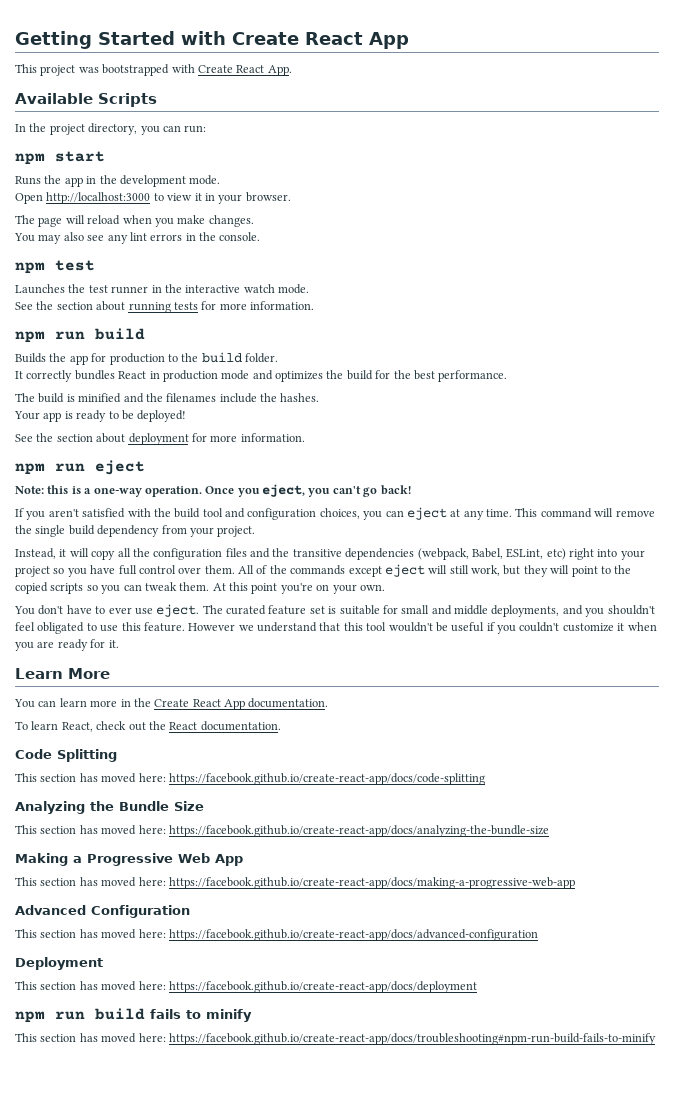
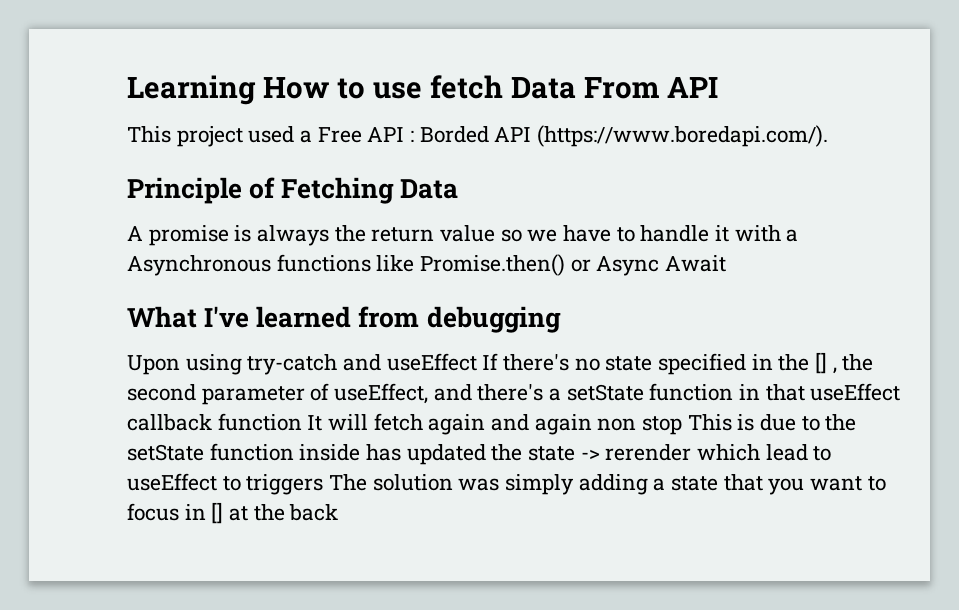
- Getting Started with Create React App
- This project was bootstrapped with Create React App.
- Available Scripts
- In the project directory, you can run:
- npm start
- Runs the app in the development mode.
- Open http://localhost:3000 to view it in your browser.
- The page will reload when you make changes.
- You may also see any lint errors in the console.
- npm test
- Launches the test runner in the interactive watch mode.
- See the section about running tests for more information.
- npm run build
- Builds the app for production to the build folder.
- It correctly bundles React in production mode and optimizes the build for the best performance.
- The build is minified and the filenames include the hashes.
- Your app is ready to be deployed!
- See the section about deployment for more information.
- npm run eject
- Note: this is a one-way operation. Once you eject, you can't go back!
- If you aren't satisfied with the build tool and configuration choices, you can eject at any time. This command will remove the single build dependency from your project.
- Instead, it will copy all the configuration files and the transitive dependencies (webpack, Babel, ESLint, etc) right into your project so you have full control over them. All of the commands except eject will still work, but they will point to the copied scripts so you can tweak them. At this point you're on your own.
- You don't have to ever use eject. The curated feature set is suitable for small and middle deployments, and you shouldn't feel obligated to use this feature. However we understand that this tool wouldn't be useful if you couldn't customize it when you are ready for it.
- Learn More
- You can learn more in the Create React App documentation.
- To learn React, check out the React documentation.
- Code Splitting
- This section has moved here: https://facebook.github.io/create-react-app/docs/code-splitting
- Analyzing the Bundle Size
- This section has moved here: https://facebook.github.io/create-react-app/docs/analyzing-the-bundle-size
- Making a Progressive Web App
- This section has moved here: https://facebook.github.io/create-react-app/docs/making-a-progressive-web-app
- Advanced Configuration
- This section has moved here: https://facebook.github.io/create-react-app/docs/advanced-configuration
- Deployment
- This section has moved here: https://facebook.github.io/create-react-app/docs/deployment
- npm run build fails to minify
- This section has moved here: https://facebook.github.io/create-react-app/docs/troubleshooting#npm-run-build-fails-to-minify
+ Learning How to use fetch Data From API
+ This project used a Free API : Borded API (https://www.boredapi.com/).
+ Principle of Fetching Data
+ A promise is always the return value so we have to handle it with a Asynchronous functions like Promise.then() or Async Await
+ What I've learned from debugging
+ Upon using try-catch and useEffect If there's no state specified in the [] , the second parameter of useEffect, and there's a setState function in that useEffect callback function It will fetch again and again non stop This is due to the setState function inside has updated the state -> rerender which lead to useEffect to triggers The solution was simply adding a state that you want to focus in [] at the back

